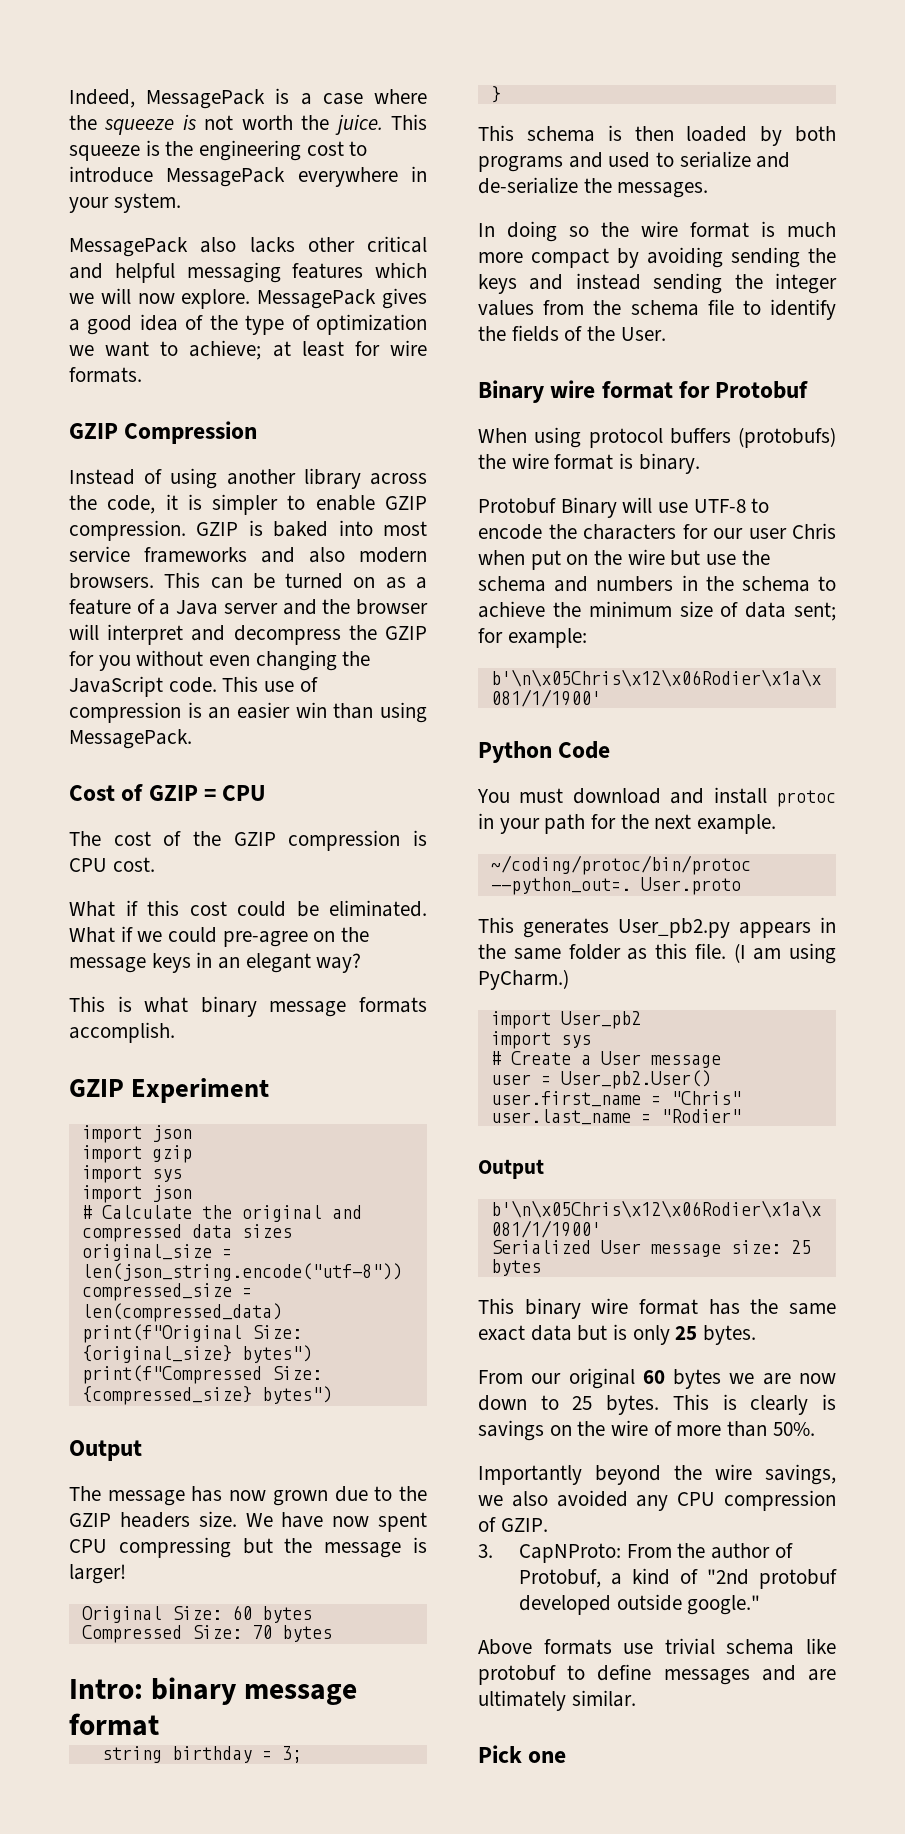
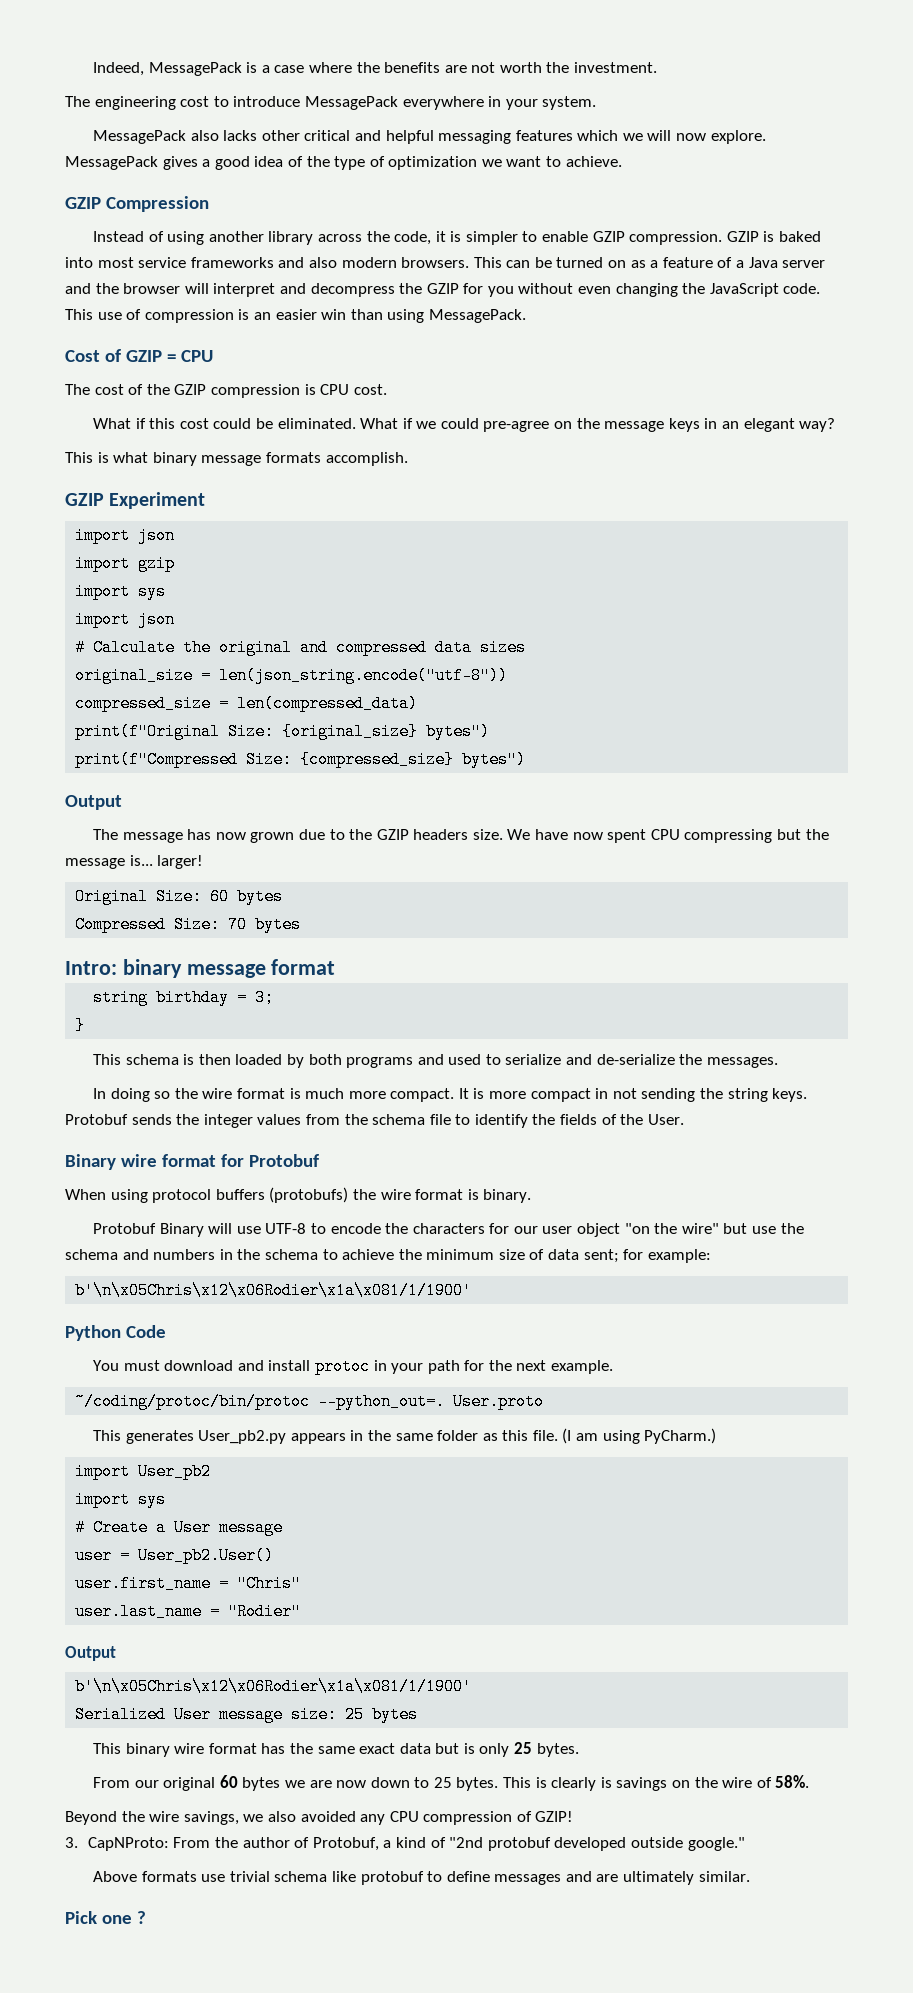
- Indeed, MessagePack is a case where the squeeze is not worth the juice. This squeeze is the engineering cost to introduce MessagePack everywhere in your system.
+ Indeed, MessagePack is a case where the benefits are not worth the investment.
+ The engineering cost to introduce MessagePack everywhere in your system.
- MessagePack gives a good idea of the type of optimization we want to achieve; at least for wire formats.
+ MessagePack gives a good idea of the type of optimization we want to achieve.
- We have now spent CPU compressing but the message is larger!
+ We have now spent CPU compressing but the message is... larger!
- In doing so the wire format is much more compact by avoiding sending the keys and instead sending the integer values from the schema file to identify the fields of the User.
+ In doing so the wire format is much more compact. It is more compact in not sending the string keys. Protobuf sends the integer values from the schema file to identify the fields of the User.
- Protobuf Binary will use UTF-8 to encode the characters for our user Chris when put on the wire but use the schema and numbers in the schema to achieve the minimum size of data sent; for example:
+ Protobuf Binary will use UTF-8 to encode the characters for our user object "on the wire" but use the schema and numbers in the schema to achieve the minimum size of data sent; for example:
- This is clearly is savings on the wire of more than 50%.
- Importantly beyond the wire savings, we also avoided any CPU compression of GZIP.
+ This is clearly is savings on the wire of 58%.
+ Beyond the wire savings, we also avoided any CPU compression of GZIP!
- Pick one
+ Pick one ?

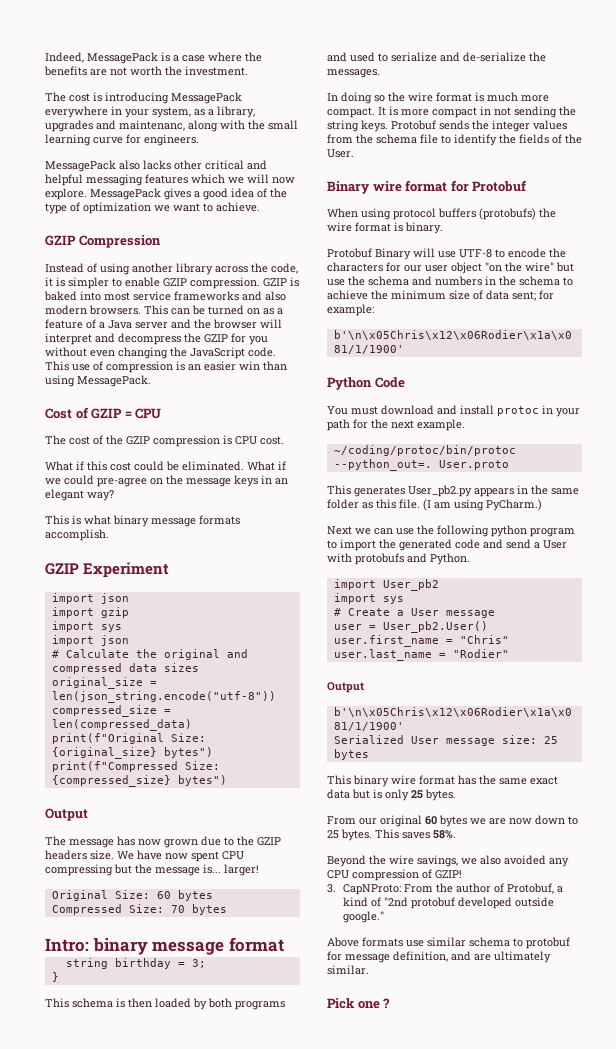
- The engineering cost to introduce MessagePack everywhere in your system.
+ The cost is introducing MessagePack everywhere in your system, as a library, upgrades and maintenanc, along with the small learning curve for engineers.
+ Next we can use the following python program to import the generated code and send a User with protobufs and Python.
- This is clearly is savings on the wire of 58%.
+ This saves 58%.
- Above formats use trivial schema like protobuf to define messages and are ultimately similar.
+ Above formats use similar schema to protobuf for message definition, and are ultimately similar.

